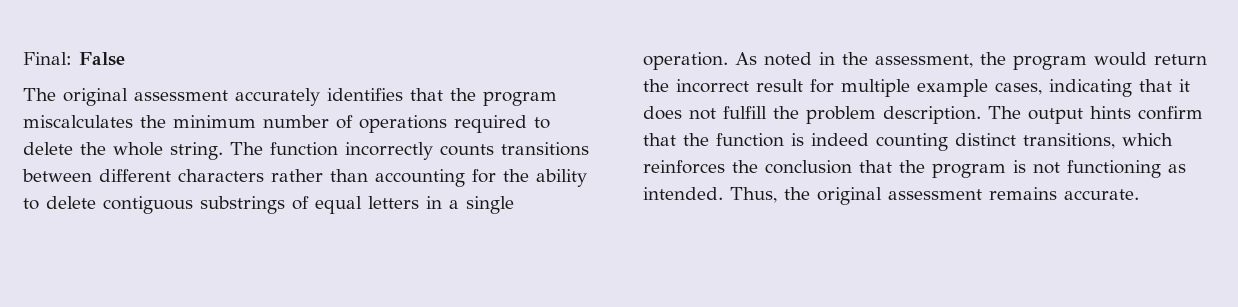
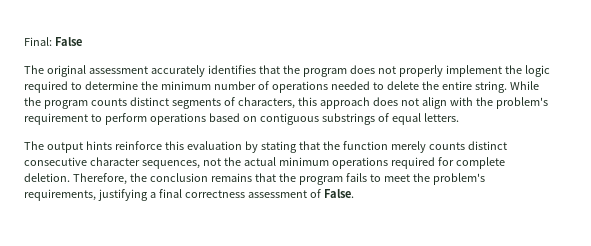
- The original assessment accurately identifies that the program miscalculates the minimum number of operations required to delete the whole string. The function incorrectly counts transitions between different characters rather than accounting for the ability to delete contiguous substrings of equal letters in a single operation. As noted in the assessment, the program would return the incorrect result for multiple example cases, indicating that it does not fulfill the problem description. The output hints confirm that the function is indeed counting distinct transitions, which reinforces the conclusion that the program is not functioning as intended. Thus, the original assessment remains accurate.
+ The original assessment accurately identifies that the program does not properly implement the logic required to determine the minimum number of operations needed to delete the entire string. While the program counts distinct segments of characters, this approach does not align with the problem's requirement to perform operations based on contiguous substrings of equal letters.
+ The output hints reinforce this evaluation by stating that the function merely counts distinct consecutive character sequences, not the actual minimum operations required for complete deletion. Therefore, the conclusion remains that the program fails to meet the problem's requirements, justifying a final correctness assessment of False.

